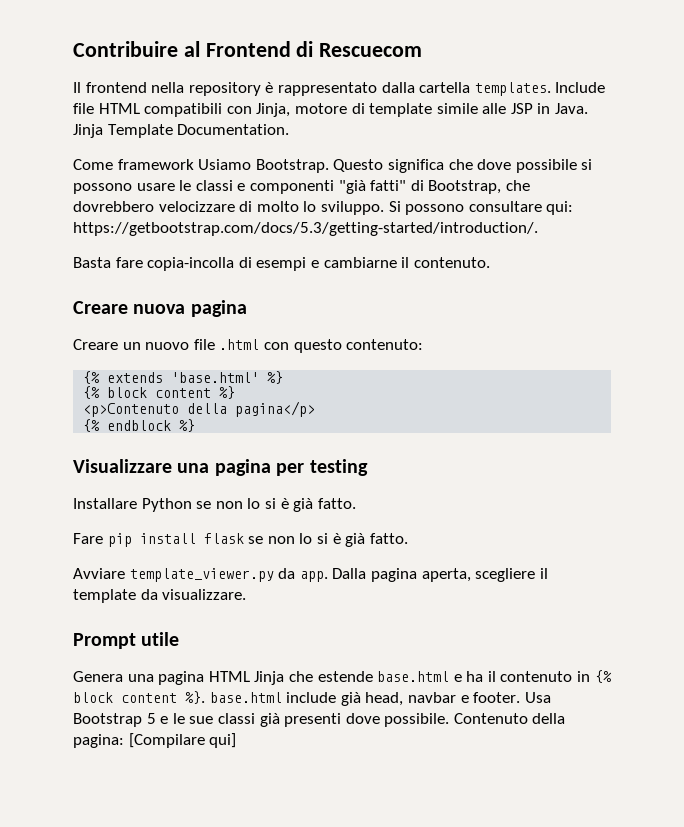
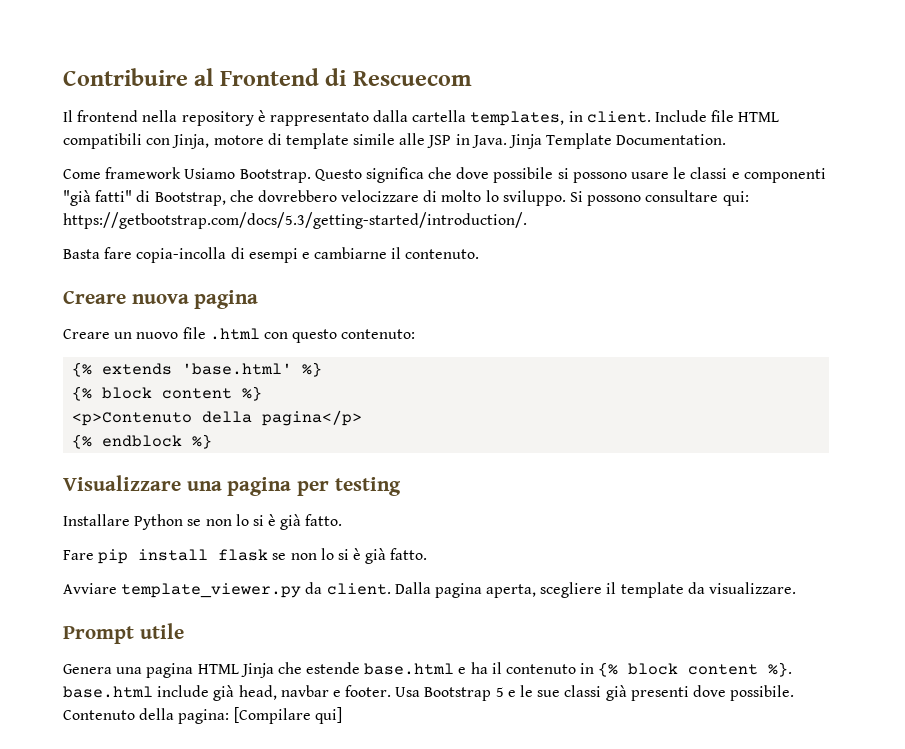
- Il frontend nella repository è rappresentato dalla cartella templates.
+ Il frontend nella repository è rappresentato dalla cartella templates, in client.
- Avviare template_viewer.py da app.
+ Avviare template_viewer.py da client.

